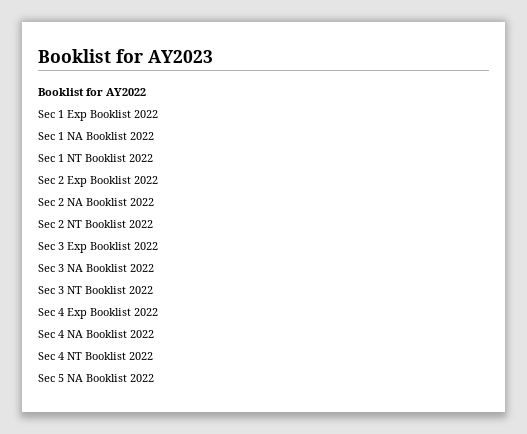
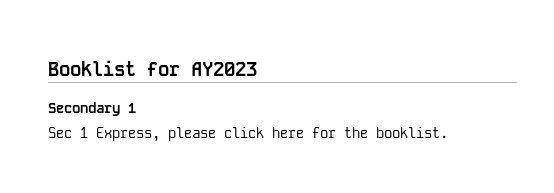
- Booklist for AY2022
- Sec 1 Exp Booklist 2022
- Sec 1 NA Booklist 2022
- Sec 1 NT Booklist 2022
- Sec 2 Exp Booklist 2022
- Sec 2 NA Booklist 2022
- Sec 2 NT Booklist 2022
- Sec 3 Exp Booklist 2022
- Sec 3 NA Booklist 2022
- Sec 3 NT Booklist 2022
- Sec 4 Exp Booklist 2022
- Sec 4 NA Booklist 2022
- Sec 4 NT Booklist 2022
- Sec 5 NA Booklist 2022
+ Secondary 1
+ Sec 1 Express, please click here for the booklist.

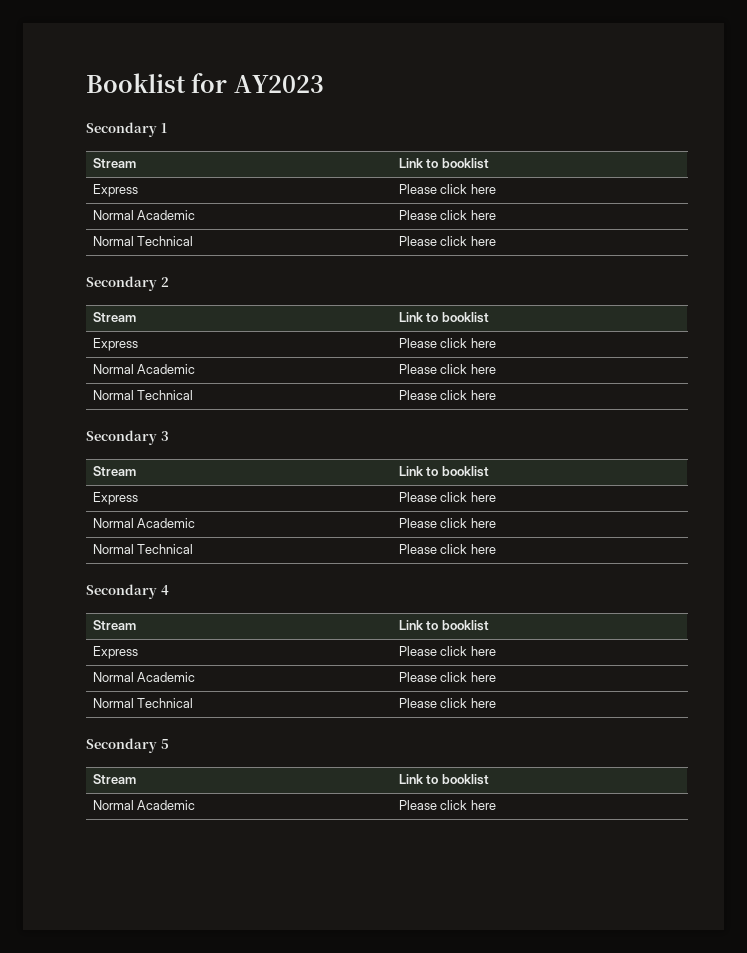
  Secondary 1
- Sec 1 Express, please click here for the booklist.
+ Stream | Link to booklist
+ Express | Please click here
+ Normal Academic | Please click here
+ Normal Technical | Please click here
+ Secondary 2
+ Stream | Link to booklist
+ Express | Please click here
+ Normal Academic | Please click here
+ Normal Technical | Please click here
+ Secondary 3
+ Stream | Link to booklist
+ Express | Please click here
+ Normal Academic | Please click here
+ Normal Technical | Please click here
+ Secondary 4
+ Stream | Link to booklist
+ Express | Please click here
+ Normal Academic | Please click here
+ Normal Technical | Please click here
+ Secondary 5
+ Stream | Link to booklist
+ Normal Academic | Please click here

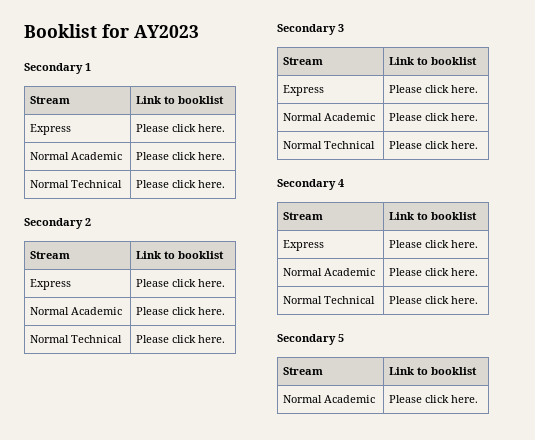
  Secondary 1
  Stream | Link to booklist
- Express | Please click here
- Normal Academic | Please click here
- Normal Technical | Please click here
+ Express | Please click here.
+ Normal Academic | Please click here.
+ Normal Technical | Please click here.
  Secondary 2
  Stream | Link to booklist
- Express | Please click here
- Normal Academic | Please click here
- Normal Technical | Please click here
+ Express | Please click here.
+ Normal Academic | Please click here.
+ Normal Technical | Please click here.
  Secondary 3
  Stream | Link to booklist
- Express | Please click here
- Normal Academic | Please click here
- Normal Technical | Please click here
+ Express | Please click here.
+ Normal Academic | Please click here.
+ Normal Technical | Please click here.
  Secondary 4
  Stream | Link to booklist
- Express | Please click here
- Normal Academic | Please click here
- Normal Technical | Please click here
+ Express | Please click here.
+ Normal Academic | Please click here.
+ Normal Technical | Please click here.
  Secondary 5
  Stream | Link to booklist
- Normal Academic | Please click here
+ Normal Academic | Please click here.

